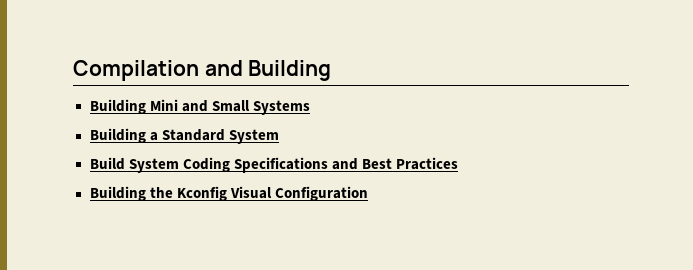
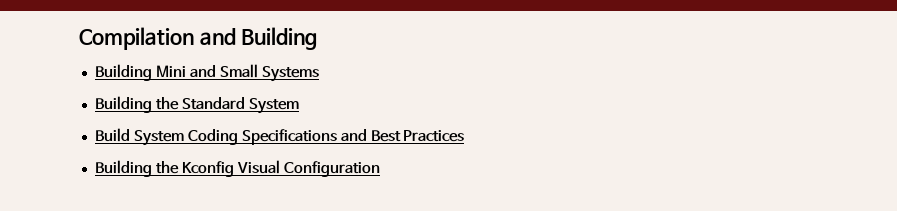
- Building a Standard System
+ Building the Standard System

